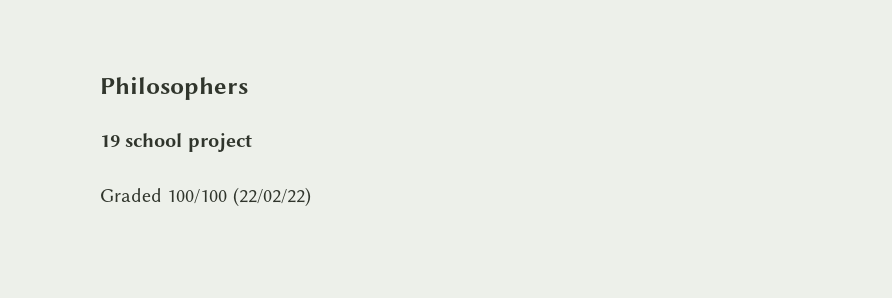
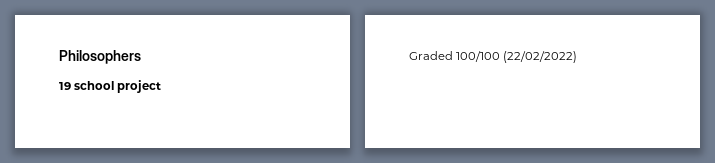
- Graded 100/100 (22/02/22)
+ Graded 100/100 (22/02/2022)

